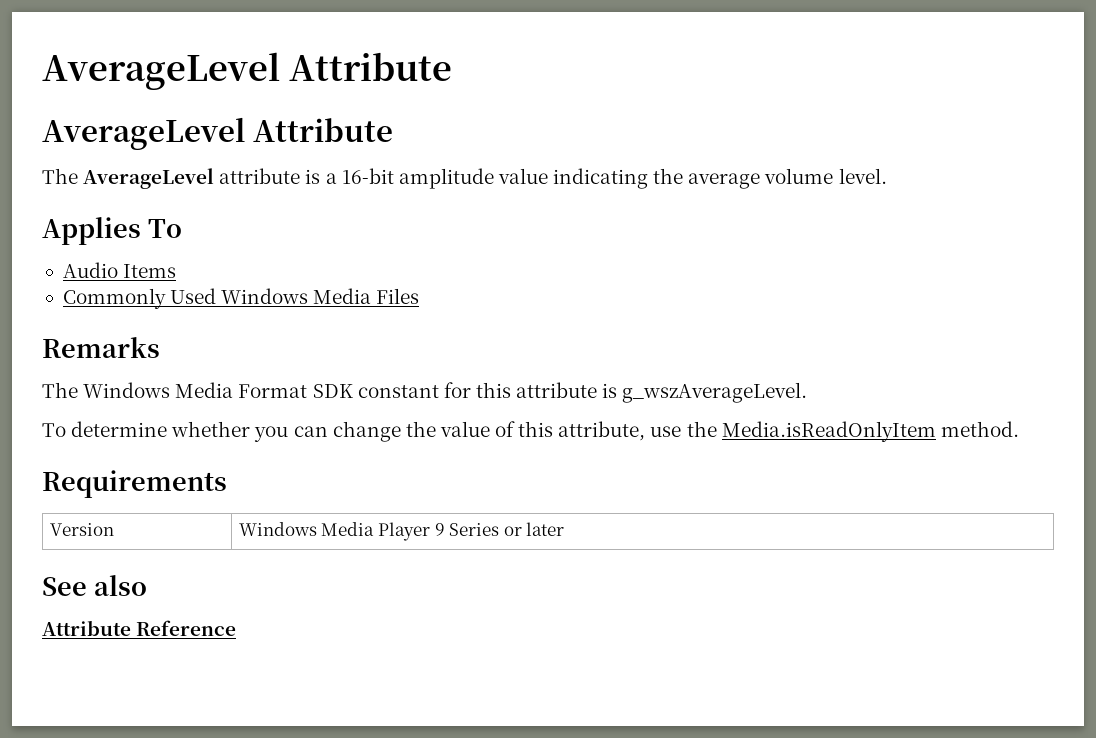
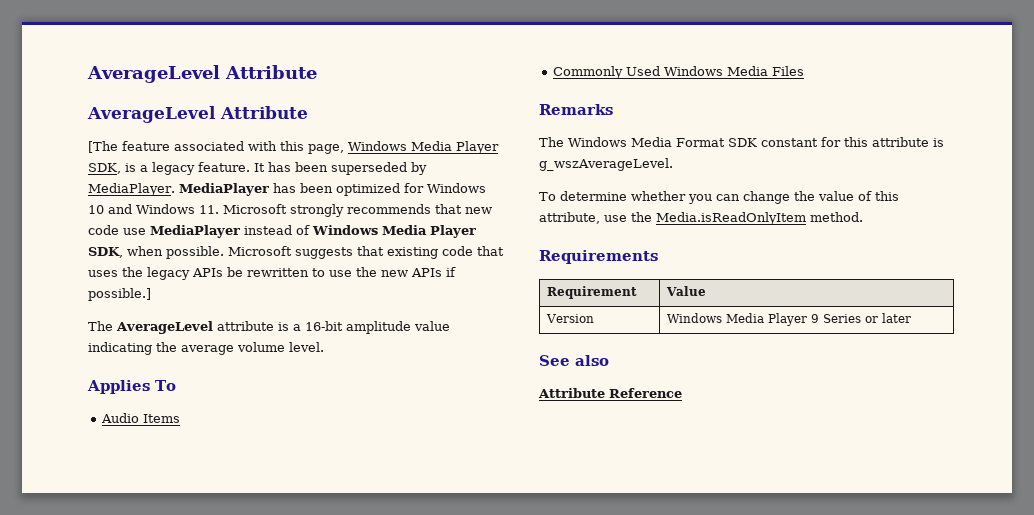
+ [The feature associated with this page, Windows Media Player SDK, is a legacy feature. It has been superseded by MediaPlayer. MediaPlayer has been optimized for Windows 10 and Windows 11. Microsoft strongly recommends that new code use MediaPlayer instead of Windows Media Player SDK, when possible. Microsoft suggests that existing code that uses the legacy APIs be rewritten to use the new APIs if possible.]
+ Requirement | Value

